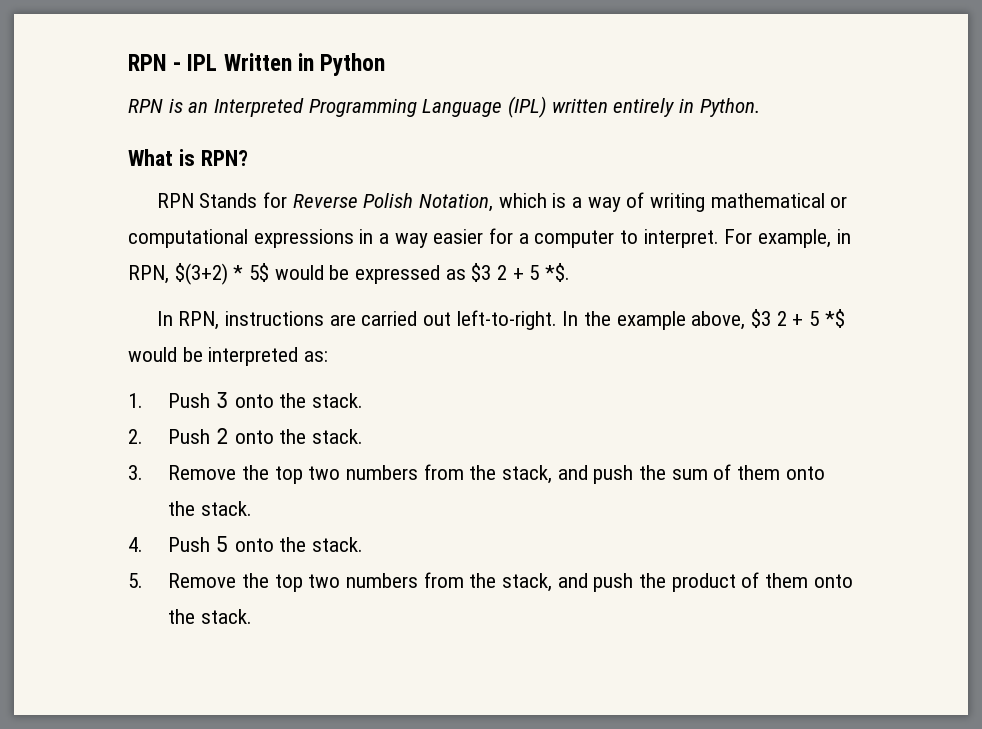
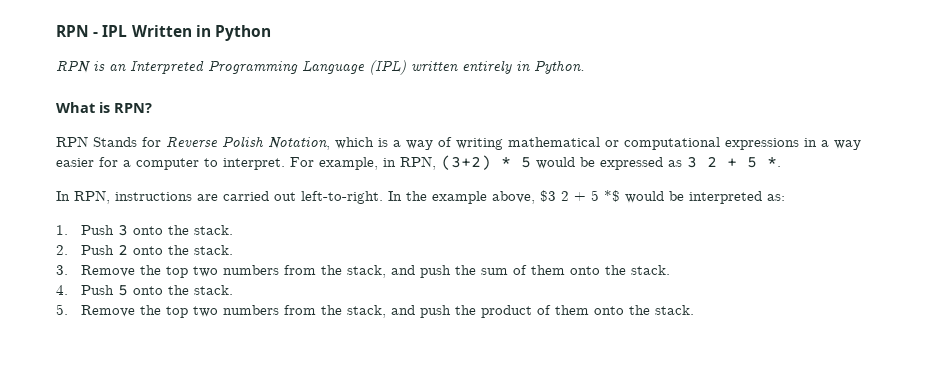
- For example, in RPN, $(3+2) * 5$ would be expressed as $3 2 + 5 *$.
+ For example, in RPN, (3+2) * 5 would be expressed as 3 2 + 5 *.

